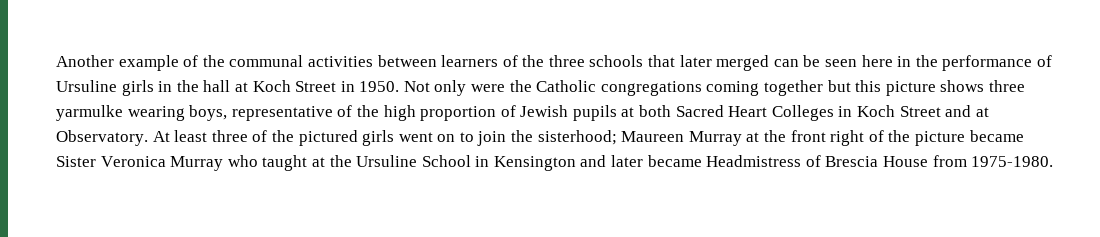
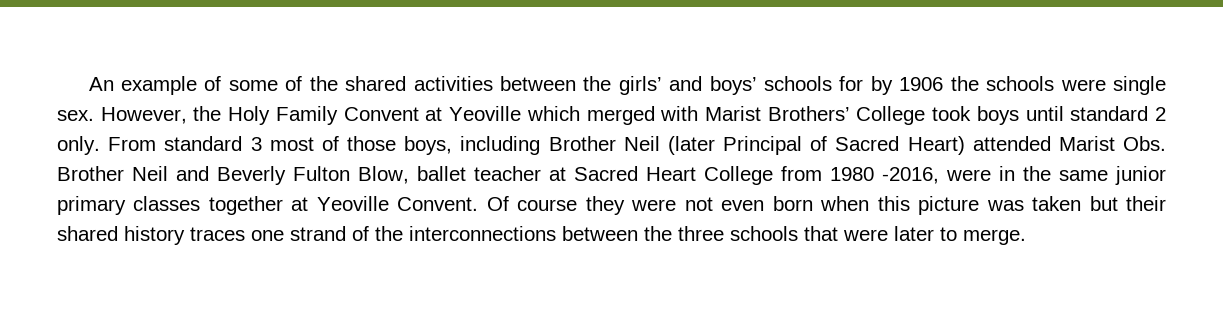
- Another example of the communal activities between learners of the three schools that later merged can be seen here in the performance of Ursuline girls in the hall at Koch Street in 1950. Not only were the Catholic congregations coming together but this picture shows three yarmulke wearing boys, representative of the high proportion of Jewish pupils at both Sacred Heart Colleges in Koch Street and at Observatory. At least three of the pictured girls went on to join the sisterhood; Maureen Murray at the front right of the picture became Sister Veronica Murray who taught at the Ursuline School in Kensington and later became Headmistress of Brescia House from 1975-1980.
+ An example of some of the shared activities between the girls’ and boys’ schools for by 1906 the schools were single sex. However, the Holy Family Convent at Yeoville which merged with Marist Brothers’ College took boys until standard 2 only. From standard 3 most of those boys, including Brother Neil (later Principal of Sacred Heart) attended Marist Obs. Brother Neil and Beverly Fulton Blow, ballet teacher at Sacred Heart College from 1980 -2016, were in the same junior primary classes together at Yeoville Convent. Of course they were not even born when this picture was taken but their shared history traces one strand of the interconnections between the three schools that were later to merge.

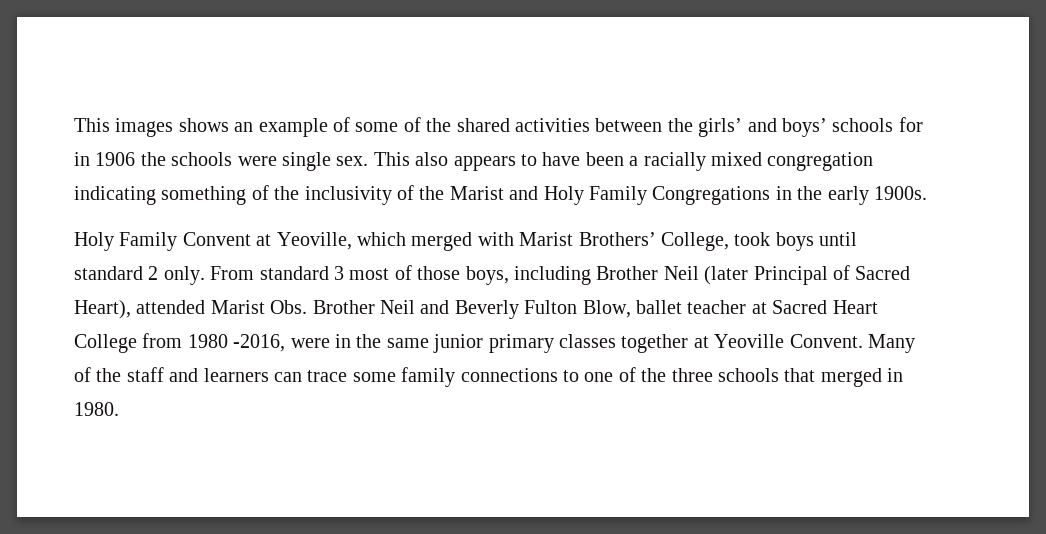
- An example of some of the shared activities between the girls’ and boys’ schools for by 1906 the schools were single sex.
+ This images shows an example of some of the shared activities between the girls’ and boys’ schools for in 1906 the schools were single sex.
- However, the Holy Family Convent at Yeoville which merged with Marist Brothers’ College took boys until standard 2 only.
+ This also appears to have been a racially mixed congregation indicating something of the inclusivity of the Marist and Holy Family Congregations in the early 1900s.
+ Holy Family Convent at Yeoville, which merged with Marist Brothers’ College, took boys until standard 2 only.
- From standard 3 most of those boys, including Brother Neil (later Principal of Sacred Heart) attended Marist Obs. Brother Neil and Beverly Fulton Blow, ballet teacher at Sacred Heart College from 1980 -2016, were in the same junior primary classes together at Yeoville Convent.
+ From standard 3 most of those boys, including Brother Neil (later Principal of Sacred Heart), attended Marist Obs. Brother Neil and Beverly Fulton Blow, ballet teacher at Sacred Heart College from 1980 -2016, were in the same junior primary classes together at Yeoville Convent.
- Of course they were not even born when this picture was taken but their shared history traces one strand of the interconnections between the three schools that were later to merge.
+ Many of the staff and learners can trace some family connections to one of the three schools that merged in 1980.

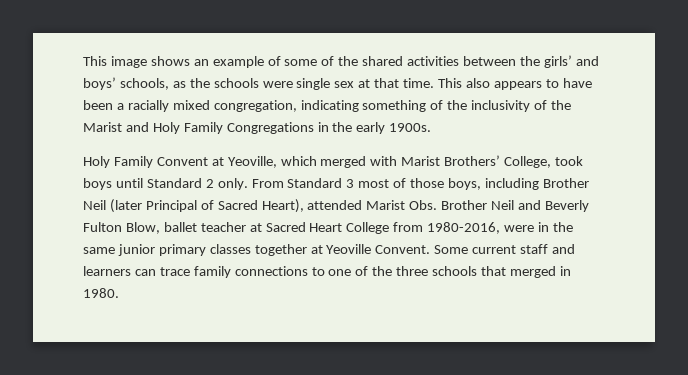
- This images shows an example of some of the shared activities between the girls’ and boys’ schools for in 1906 the schools were single sex.
+ This image shows an example of some of the shared activities between the girls’ and boys’ schools, as the schools were single sex at that time.
- This also appears to have been a racially mixed congregation indicating something of the inclusivity of the Marist and Holy Family Congregations in the early 1900s.
+ This also appears to have been a racially mixed congregation, indicating something of the inclusivity of the Marist and Holy Family Congregations in the early 1900s.
- Holy Family Convent at Yeoville, which merged with Marist Brothers’ College, took boys until standard 2 only.
+ Holy Family Convent at Yeoville, which merged with Marist Brothers’ College, took boys until Standard 2 only.
- From standard 3 most of those boys, including Brother Neil (later Principal of Sacred Heart), attended Marist Obs. Brother Neil and Beverly Fulton Blow, ballet teacher at Sacred Heart College from 1980 -2016, were in the same junior primary classes together at Yeoville Convent.
+ From Standard 3 most of those boys, including Brother Neil (later Principal of Sacred Heart), attended Marist Obs. Brother Neil and Beverly Fulton Blow, ballet teacher at Sacred Heart College from 1980-2016, were in the same junior primary classes together at Yeoville Convent.
- Many of the staff and learners can trace some family connections to one of the three schools that merged in 1980.
+ Some current staff and learners can trace family connections to one of the three schools that merged in 1980.

